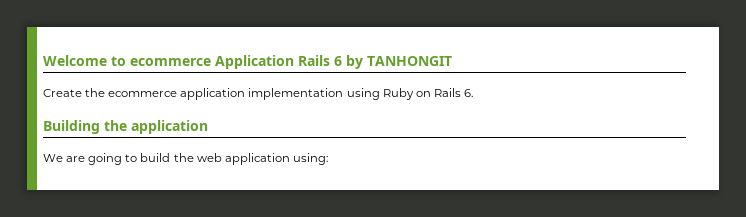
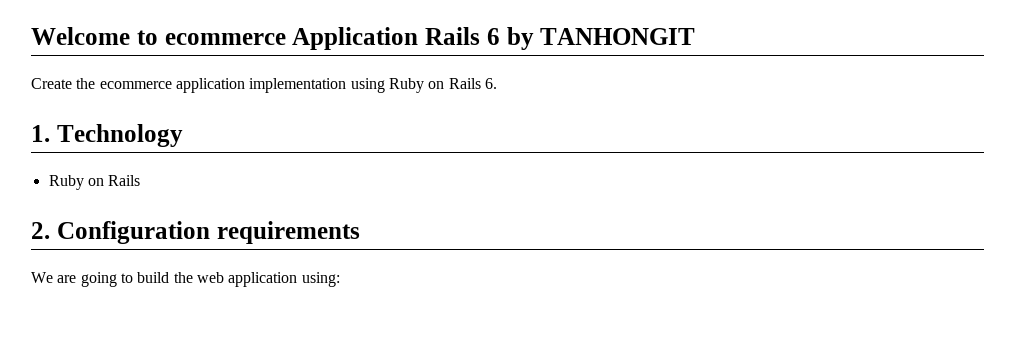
- Building the application
+ 1. Technology
+ Ruby on Rails
+ 2. Configuration requirements

